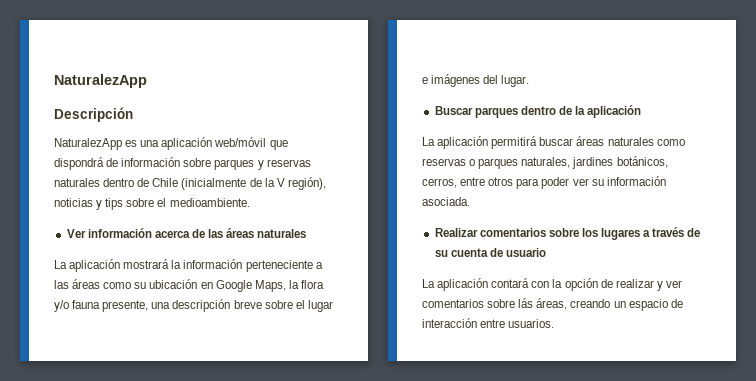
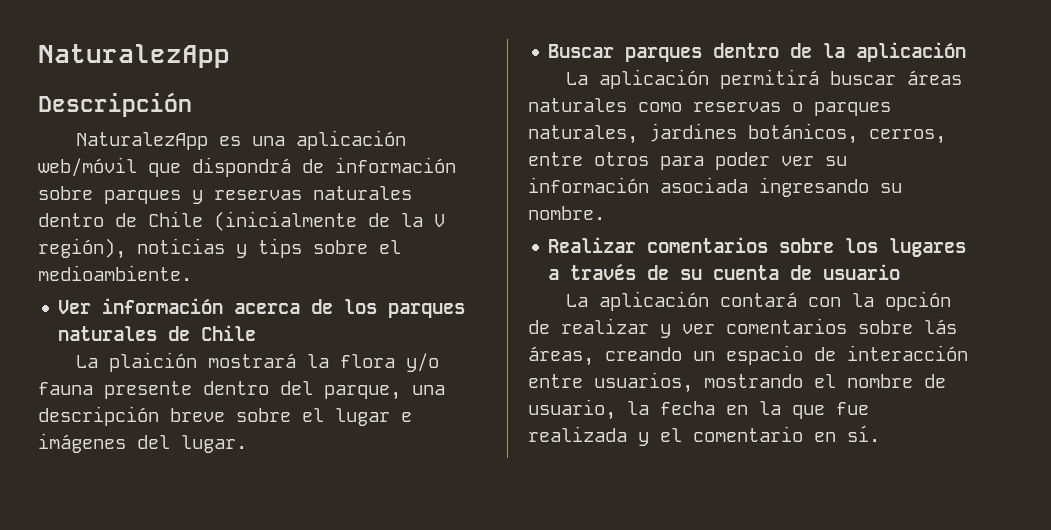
- Ver información acerca de las áreas naturales
- La aplicación mostrará la información perteneciente a las áreas como su ubicación en Google Maps, la flora y/o fauna presente, una descripción breve sobre el lugar e imágenes del lugar.
+ Ver información acerca de los parques naturales de Chile
+ La plaición mostrará la flora y/o fauna presente dentro del parque, una descripción breve sobre el lugar e imágenes del lugar.
- La aplicación permitirá buscar áreas naturales como reservas o parques naturales, jardines botánicos, cerros, entre otros para poder ver su información asociada.
+ La aplicación permitirá buscar áreas naturales como reservas o parques naturales, jardines botánicos, cerros, entre otros para poder ver su información asociada ingresando su nombre.
- La aplicación contará con la opción de realizar y ver comentarios sobre lás áreas, creando un espacio de interacción entre usuarios.
+ La aplicación contará con la opción de realizar y ver comentarios sobre lás áreas, creando un espacio de interacción entre usuarios, mostrando el nombre de usuario, la fecha en la que fue realizada y el comentario en sí.

